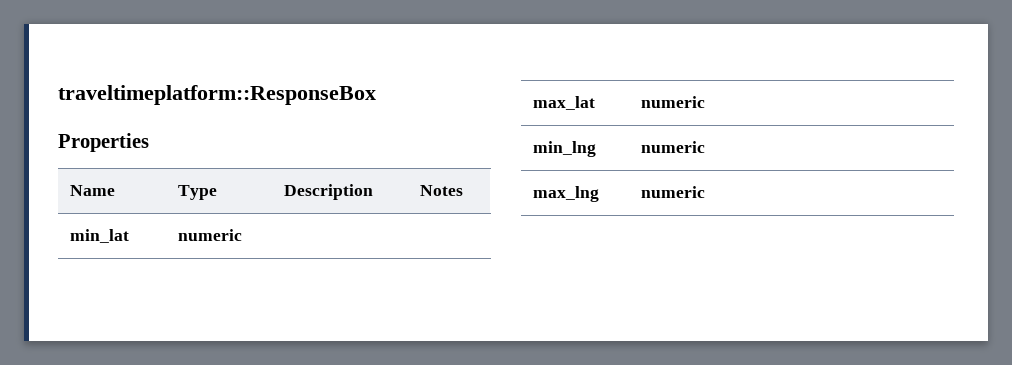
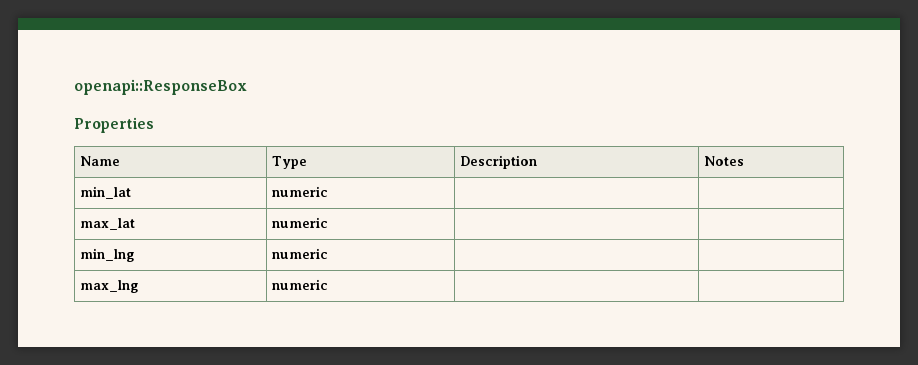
- traveltimeplatform::ResponseBox
+ openapi::ResponseBox

